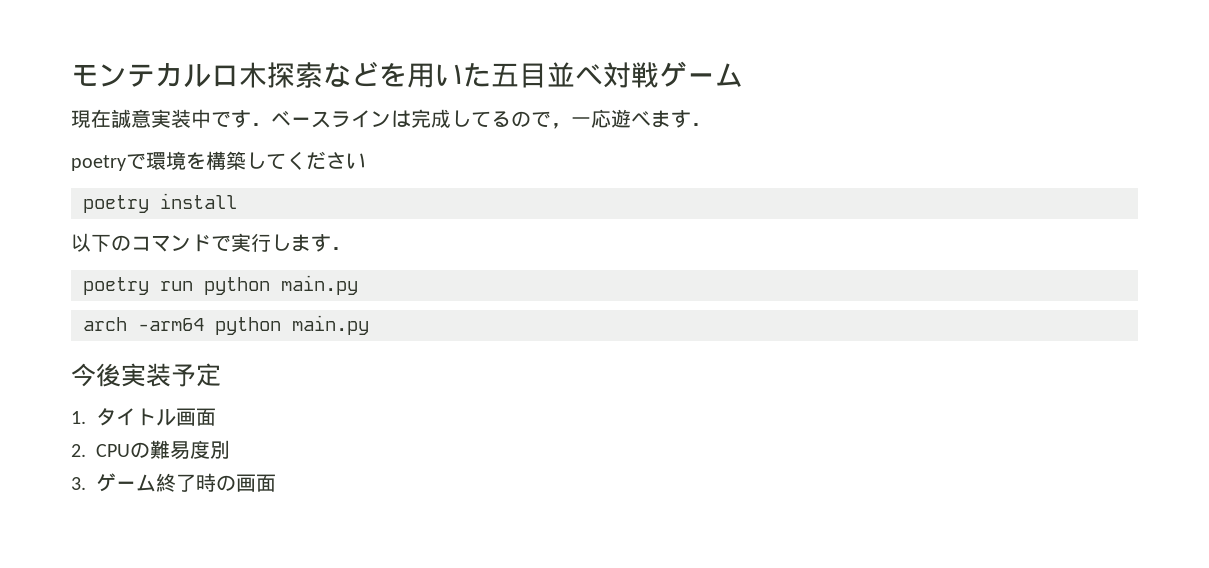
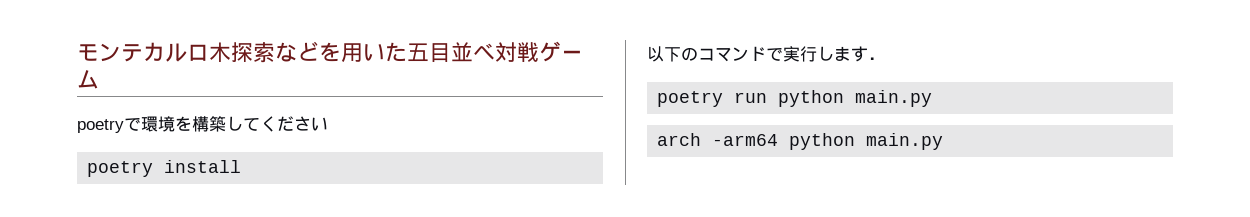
- 現在誠意実装中です．ベースラインは完成してるので，一応遊べます．
- 今後実装予定
- 1.タイトル画面
- 2. CPUの難易度別
- 3.ゲーム終了時の画面

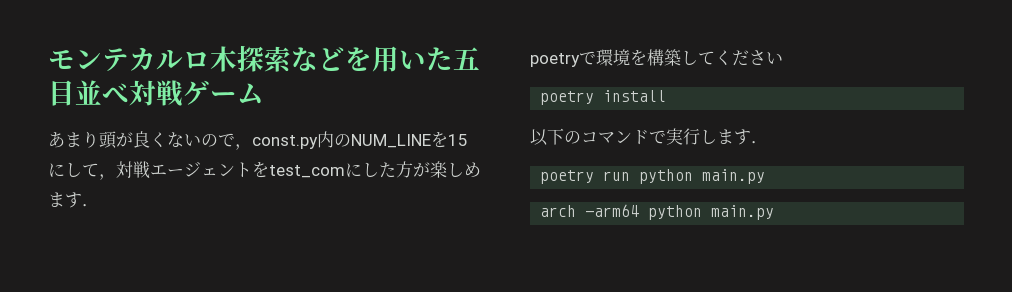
+ あまり頭が良くないので，const.py内のNUM_LINEを15にして，対戦エージェントをtest_comにした方が楽しめます．

